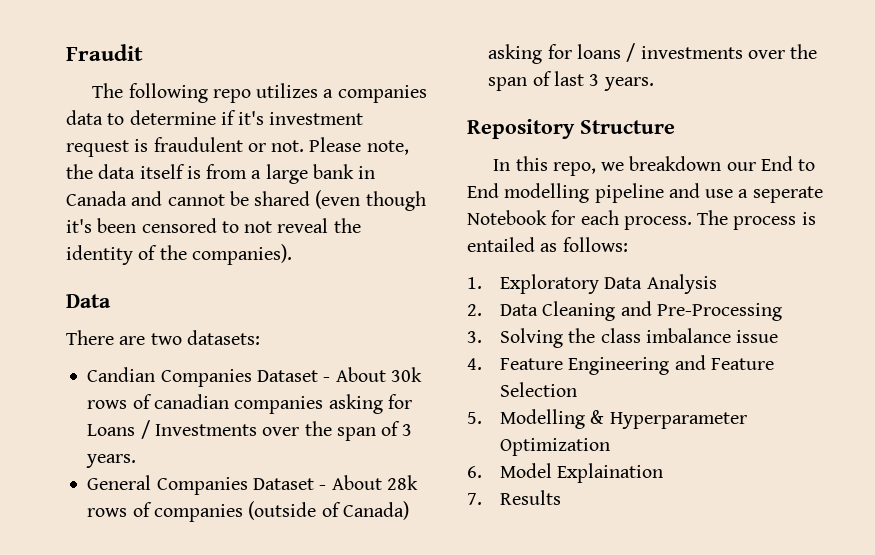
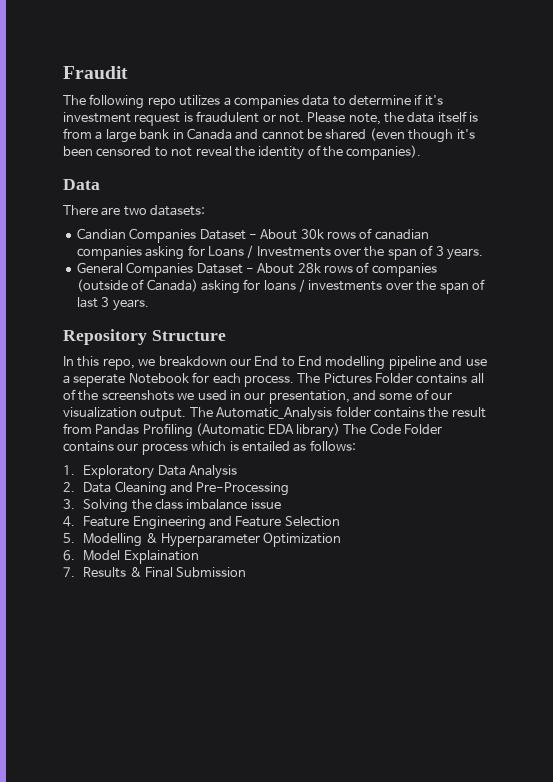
- The process is entailed as follows:
+ The Pictures Folder contains all of the screenshots we used in our presentation, and some of our visualization output. The Automatic_Analysis folder contains the result from Pandas Profiling (Automatic EDA library) The Code Folder contains our process which is entailed as follows:
- 7. Results
+ 7. Results & Final Submission

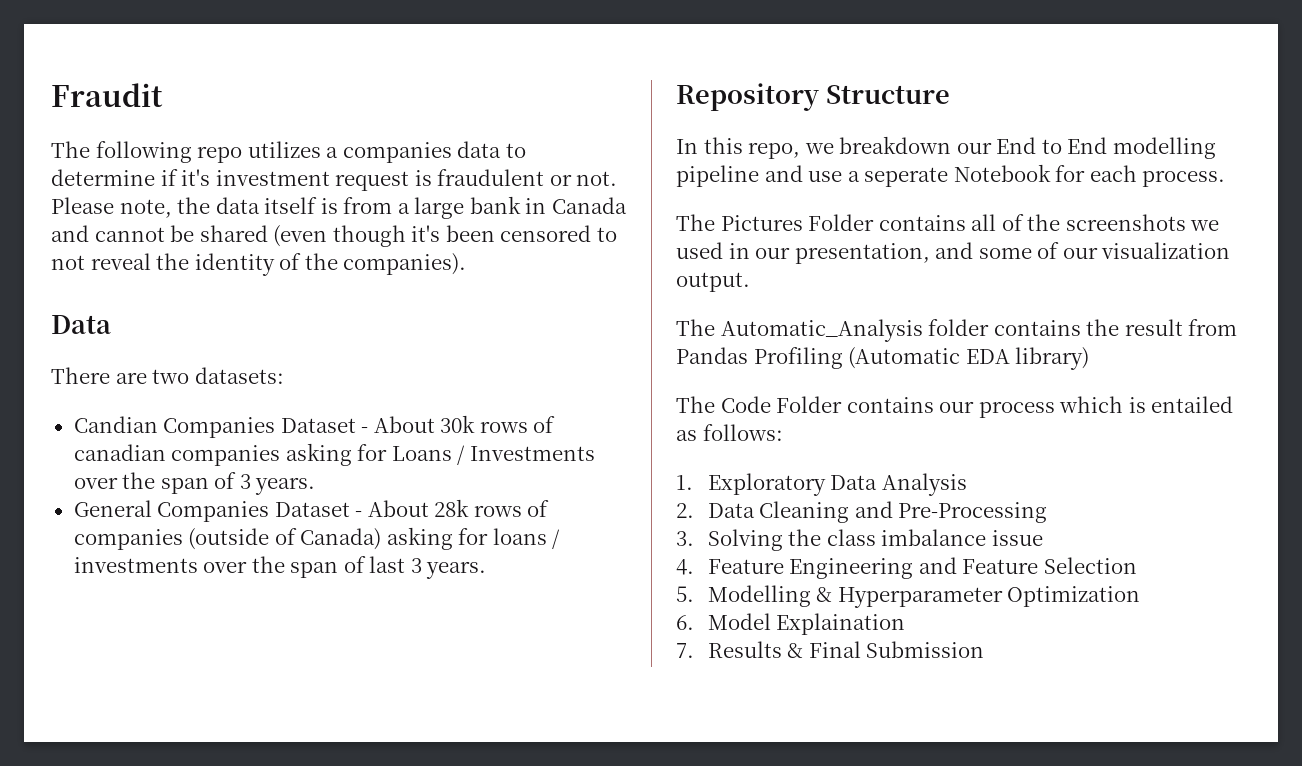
- In this repo, we breakdown our End to End modelling pipeline and use a seperate Notebook for each process. The Pictures Folder contains all of the screenshots we used in our presentation, and some of our visualization output. The Automatic_Analysis folder contains the result from Pandas Profiling (Automatic EDA library) The Code Folder contains our process which is entailed as follows:
+ In this repo, we breakdown our End to End modelling pipeline and use a seperate Notebook for each process.
+ The Pictures Folder contains all of the screenshots we used in our presentation, and some of our visualization output.
+ The Automatic_Analysis folder contains the result from Pandas Profiling (Automatic EDA library)
+ The Code Folder contains our process which is entailed as follows:

